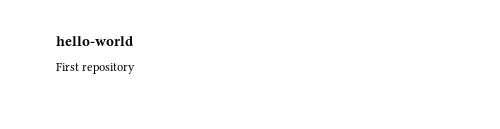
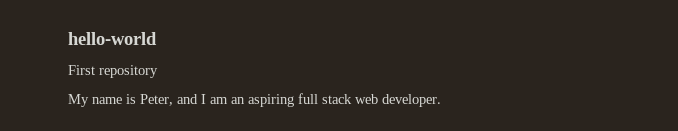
+ My name is Peter, and I am an aspiring full stack web developer.

